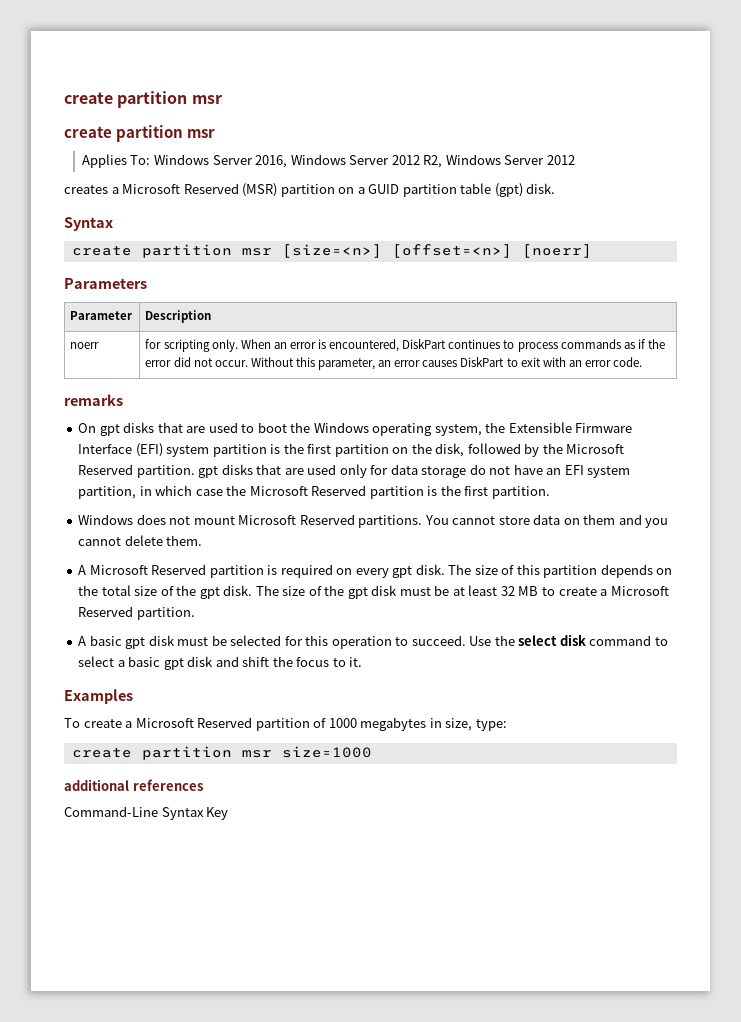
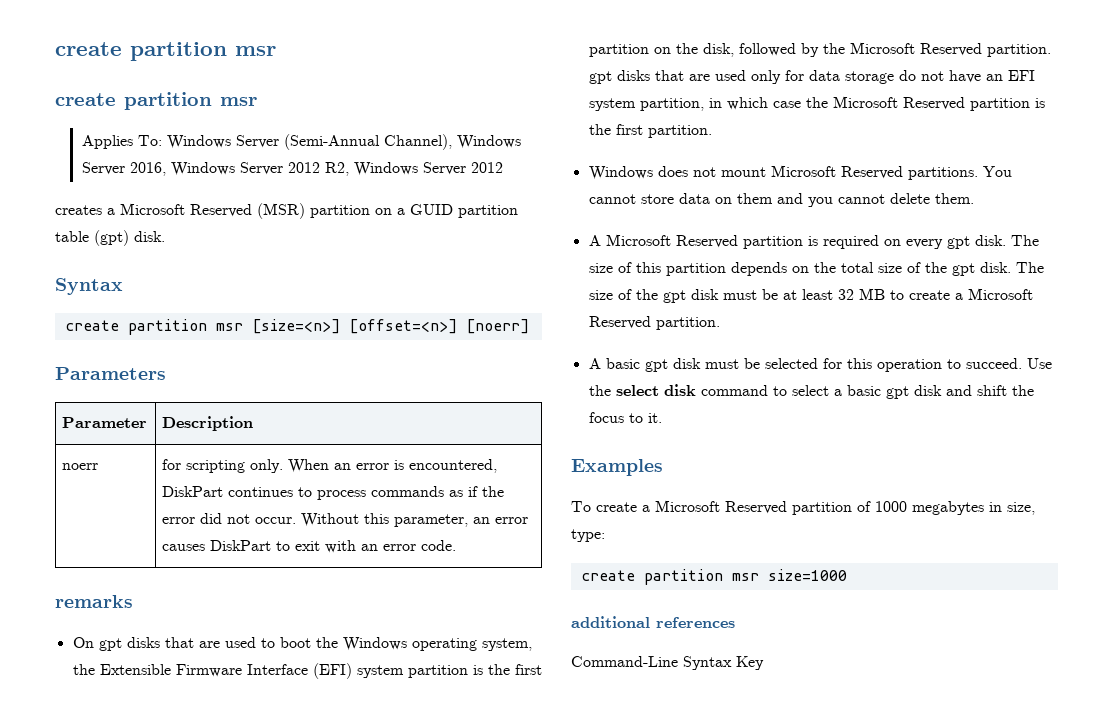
- Applies To: Windows Server 2016, Windows Server 2012 R2, Windows Server 2012
+ Applies To: Windows Server (Semi-Annual Channel), Windows Server 2016, Windows Server 2012 R2, Windows Server 2012

